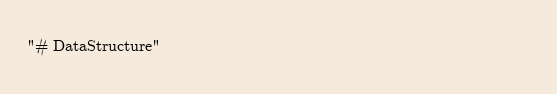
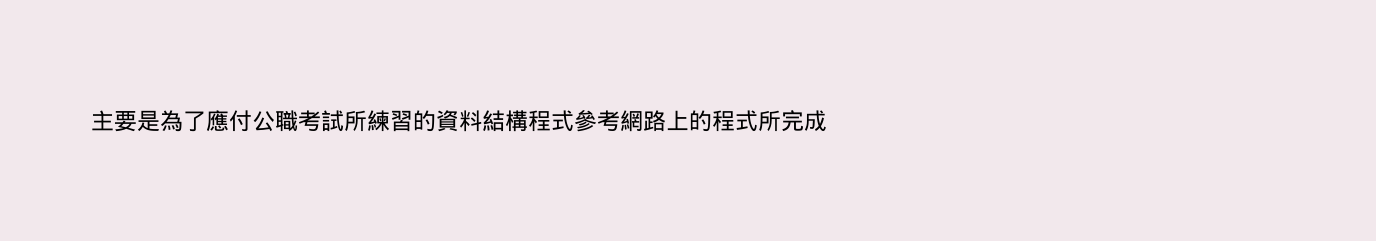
- "# DataStructure"
+ 主要是為了應付公職考試所練習的資料結構程式參考網路上的程式所完成

